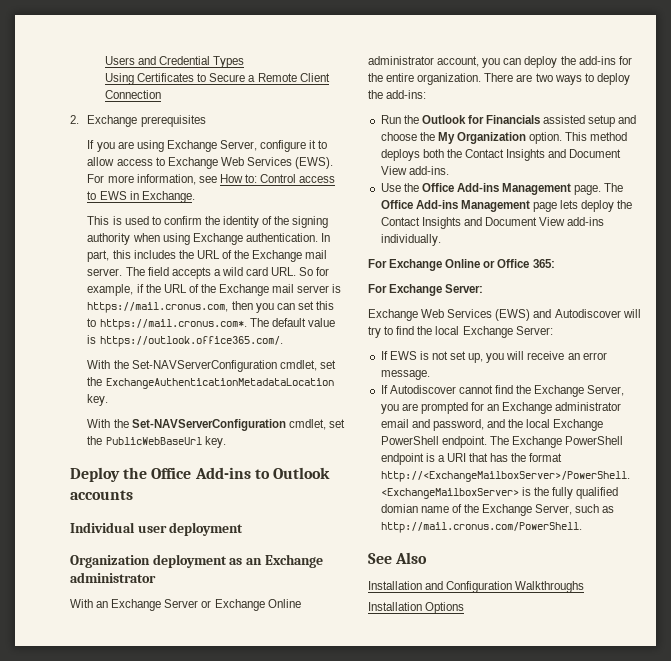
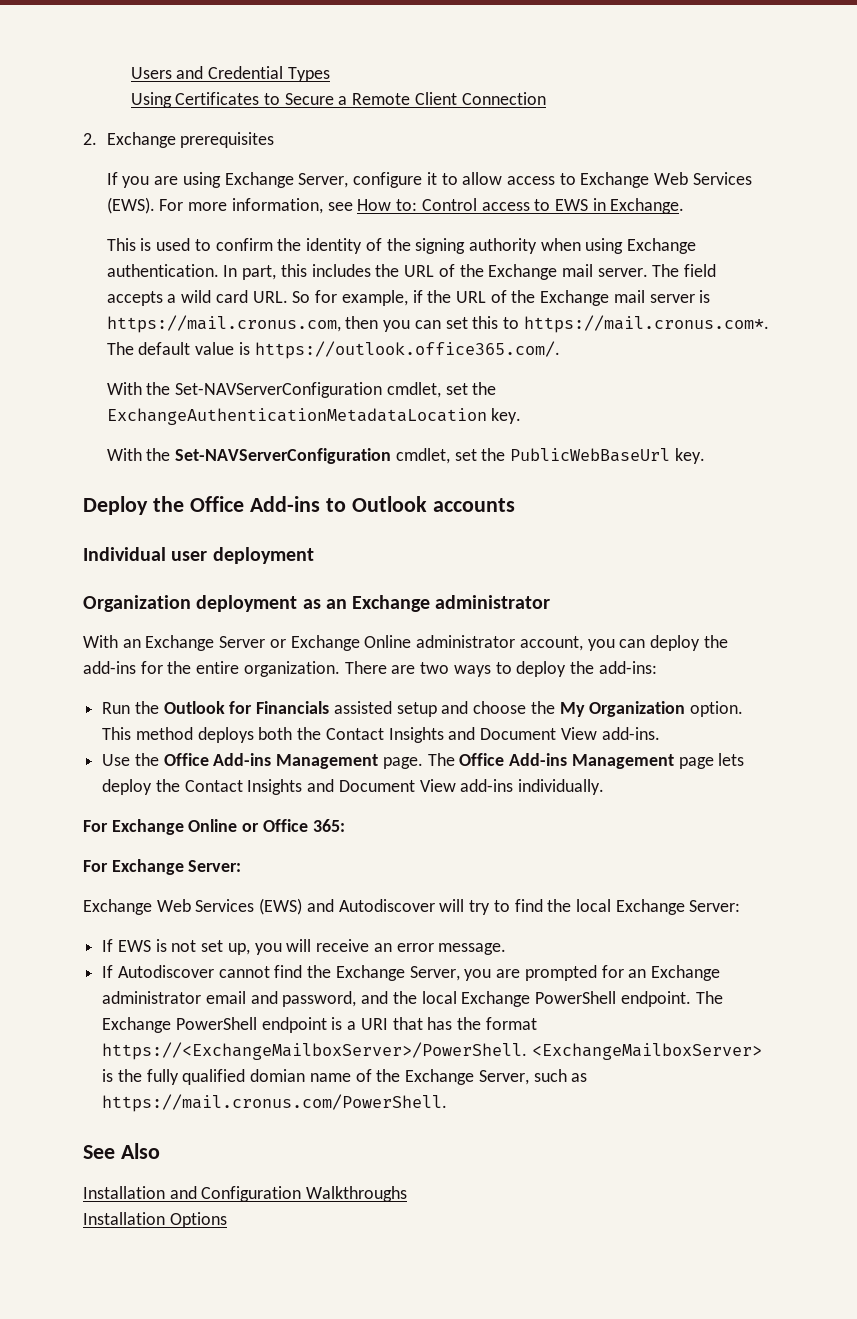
- The Exchange PowerShell endpoint is a URI that has the format http://<ExchangeMailboxServer>/PowerShell.
+ The Exchange PowerShell endpoint is a URI that has the format https://<ExchangeMailboxServer>/PowerShell.
- <ExchangeMailboxServer> is the fully qualified domian name of the Exchange Server, such as http://mail.cronus.com/PowerShell.
+ <ExchangeMailboxServer> is the fully qualified domian name of the Exchange Server, such as https://mail.cronus.com/PowerShell.

